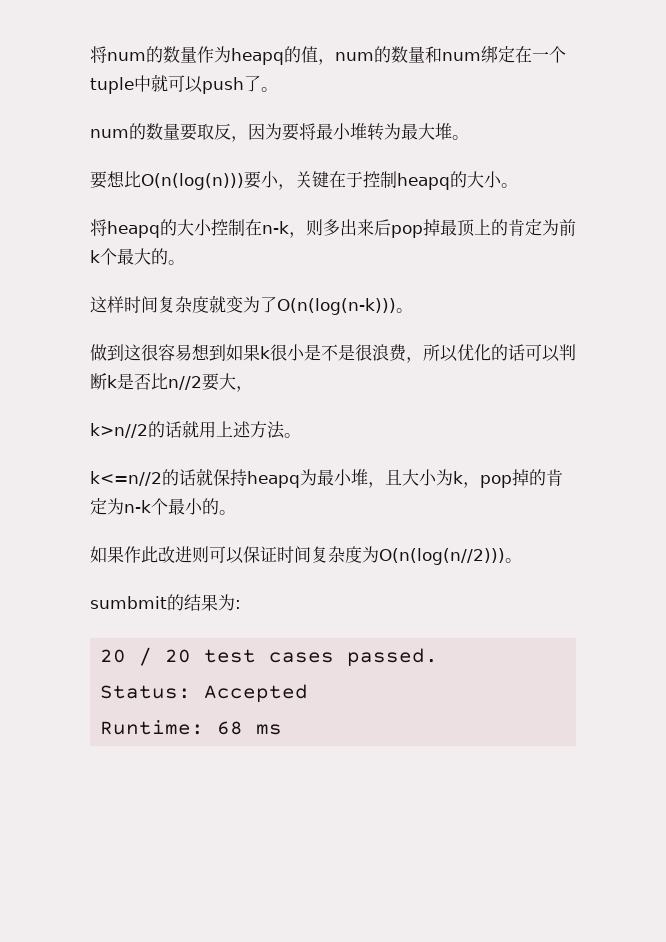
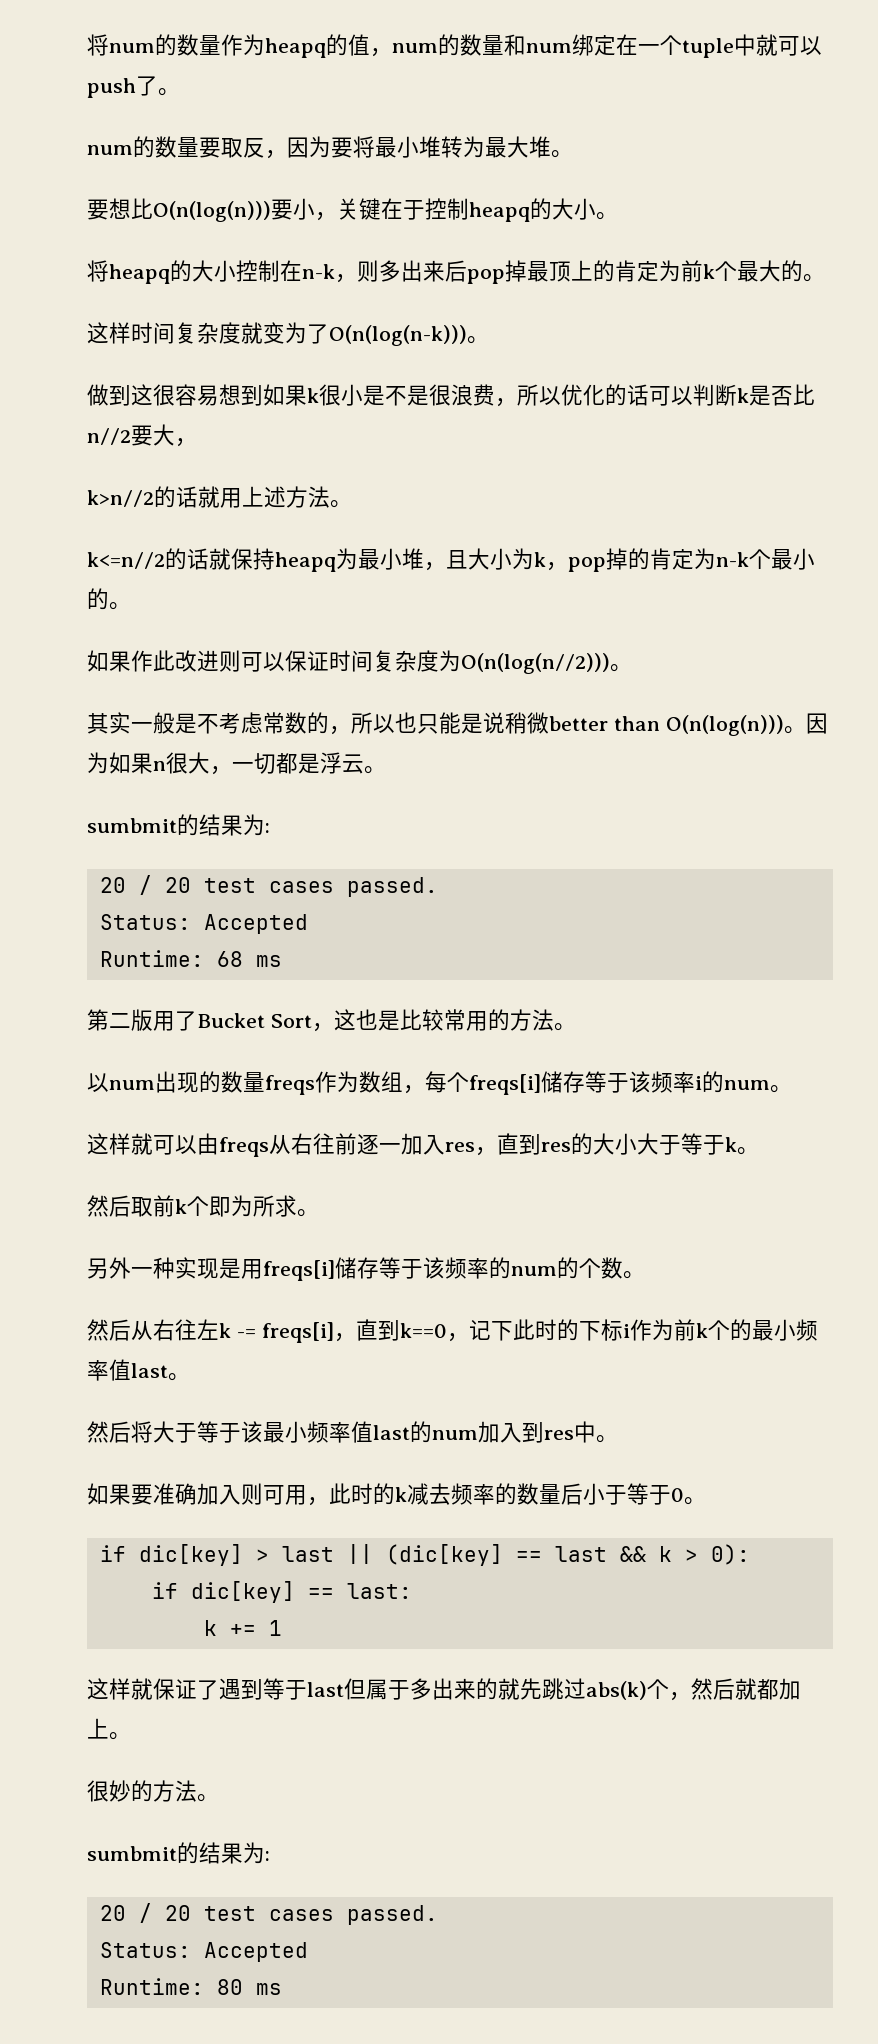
+ 其实一般是不考虑常数的，所以也只能是说稍微better than O(n(log(n)))。因为如果n很大，一切都是浮云。
+ 第二版用了Bucket Sort，这也是比较常用的方法。
+ 以num出现的数量freqs作为数组，每个freqs[i]储存等于该频率i的num。
+ 这样就可以由freqs从右往前逐一加入res，直到res的大小大于等于k。
+ 然后取前k个即为所求。
+ 另外一种实现是用freqs[i]储存等于该频率的num的个数。
+ 然后从右往左k -= freqs[i]，直到k==0，记下此时的下标i作为前k个的最小频率值last。
+ 然后将大于等于该最小频率值last的num加入到res中。
+ 如果要准确加入则可用，此时的k减去频率的数量后小于等于0。
+ if dic[key] > last || (dic[key] == last && k > 0):
+ if dic[key] == last:
+ k += 1
+ 这样就保证了遇到等于last但属于多出来的就先跳过abs(k)个，然后就都加上。
+ 很妙的方法。
+ sumbmit的结果为:
+ 20 / 20 test cases passed.
+ Status: Accepted
+ Runtime: 80 ms

